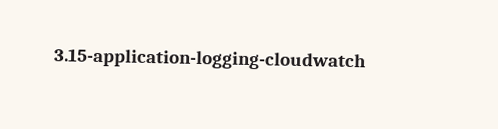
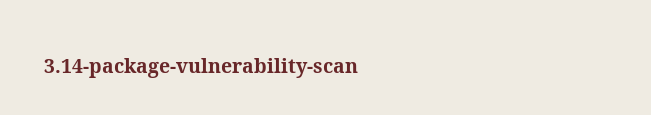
- 3.15-application-logging-cloudwatch
+ 3.14-package-vulnerability-scan

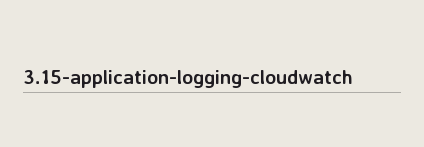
- 3.14-package-vulnerability-scan
+ 3.15-application-logging-cloudwatch

